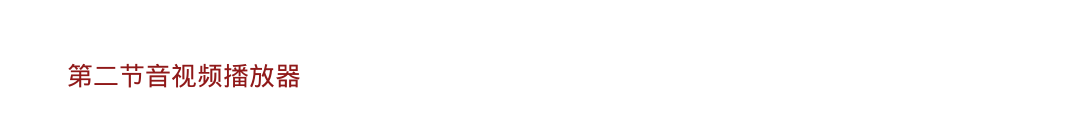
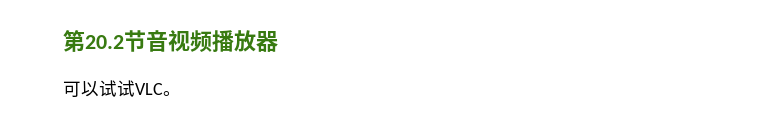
- 第二节音视频播放器
+ 第20.2节音视频播放器
+ 可以试试VLC。

